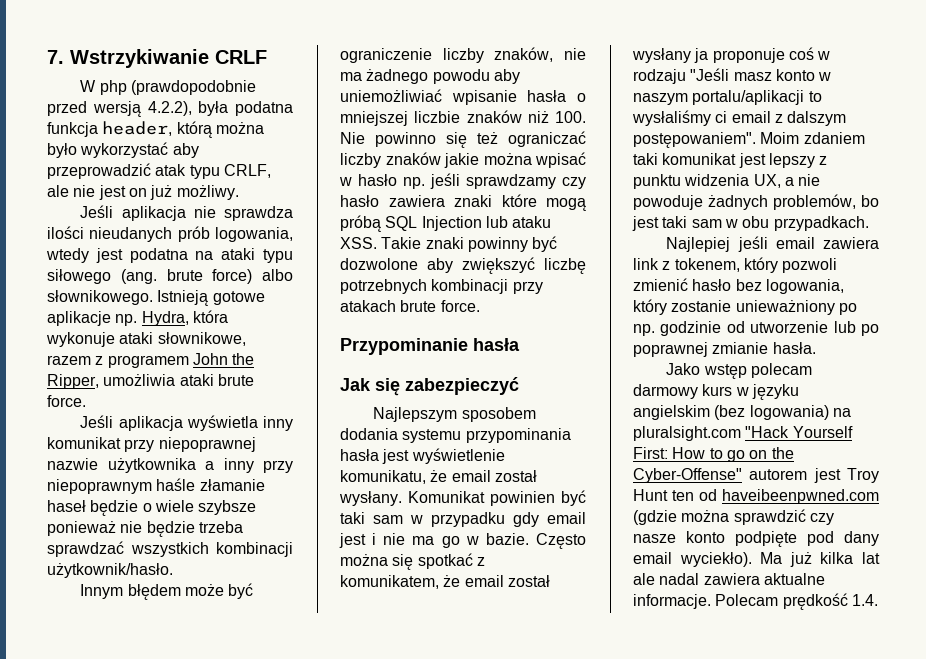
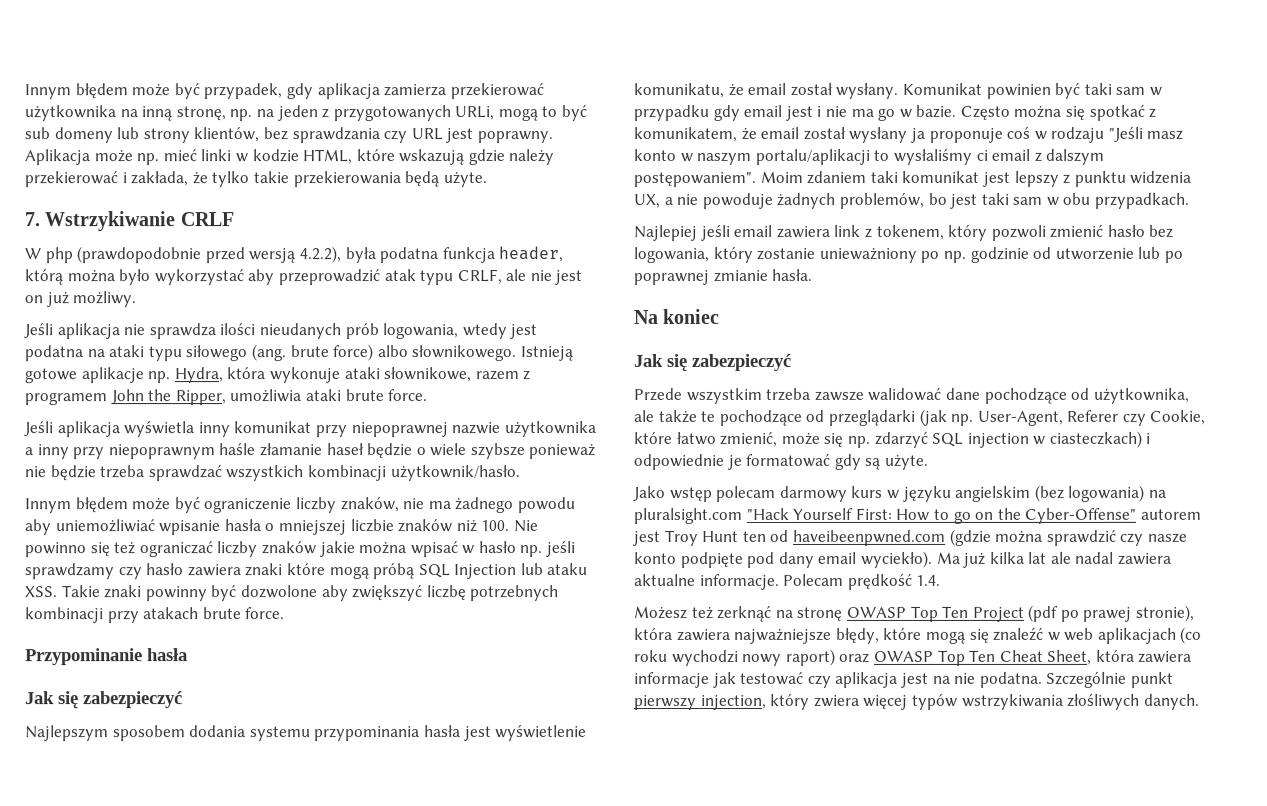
+ Innym błędem może być przypadek, gdy aplikacja zamierza przekierować użytkownika na inną stronę, np. na jeden z przygotowanych URLi, mogą to być sub domeny lub strony klientów, bez sprawdzania czy URL jest poprawny. Aplikacja może np. mieć linki w kodzie HTML, które wskazują gdzie należy przekierować i zakłada, że tylko takie przekierowania będą użyte.
+ Na koniec
+ Jak się zabezpieczyć
+ Przede wszystkim trzeba zawsze walidować dane pochodzące od użytkownika, ale także te pochodzące od przeglądarki (jak np. User-Agent, Referer czy Cookie, które łatwo zmienić, może się np. zdarzyć SQL injection w ciasteczkach) i odpowiednie je formatować gdy są użyte.
+ Możesz też zerknąć na stronę OWASP Top Ten Project (pdf po prawej stronie), która zawiera najważniejsze błędy, które mogą się znaleźć w web aplikacjach (co roku wychodzi nowy raport) oraz OWASP Top Ten Cheat Sheet, która zawiera informacje jak testować czy aplikacja jest na nie podatna. Szczególnie punkt pierwszy injection, który zwiera więcej typów wstrzykiwania złośliwych danych.

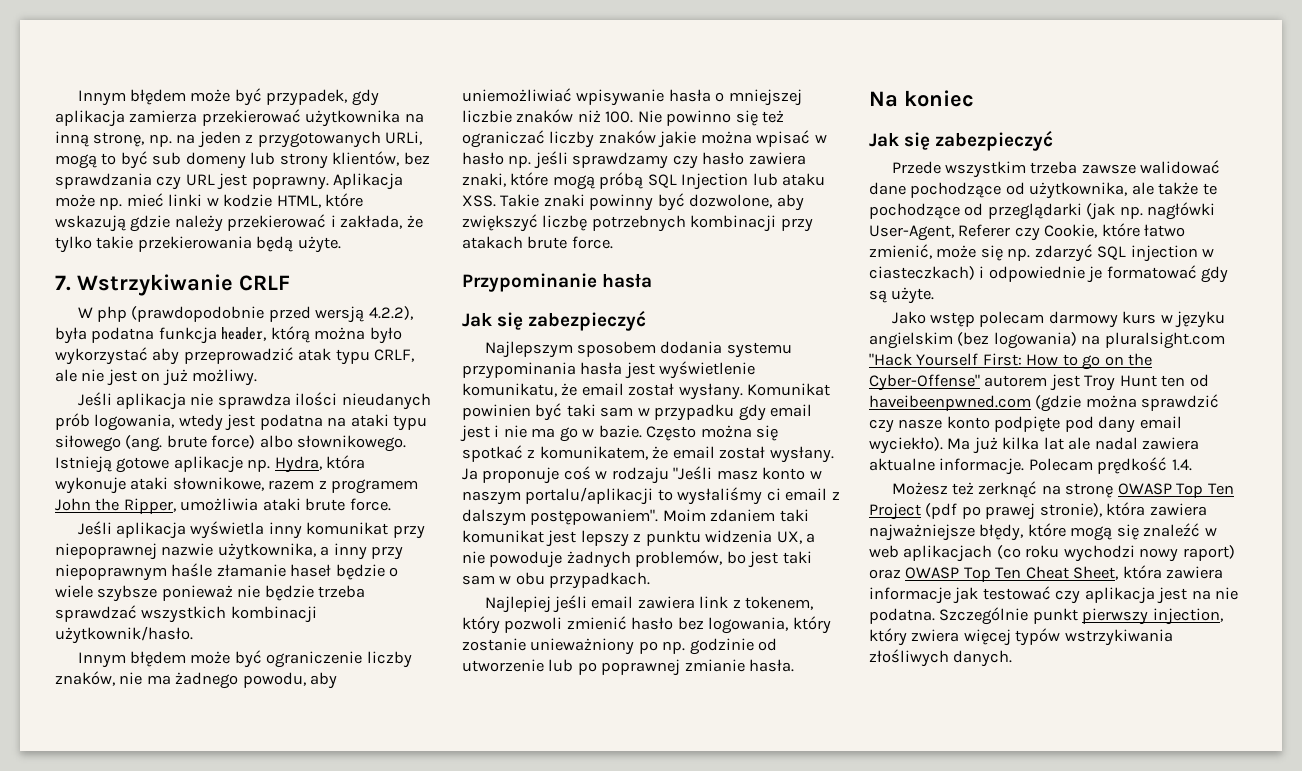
- Jeśli aplikacja wyświetla inny komunikat przy niepoprawnej nazwie użytkownika a inny przy niepoprawnym haśle złamanie haseł będzie o wiele szybsze ponieważ nie będzie trzeba sprawdzać wszystkich kombinacji użytkownik/hasło.
+ Jeśli aplikacja wyświetla inny komunikat przy niepoprawnej nazwie użytkownika, a inny przy niepoprawnym haśle złamanie haseł będzie o wiele szybsze ponieważ nie będzie trzeba sprawdzać wszystkich kombinacji użytkownik/hasło.
- Innym błędem może być ograniczenie liczby znaków, nie ma żadnego powodu aby uniemożliwiać wpisanie hasła o mniejszej liczbie znaków niż 100. Nie powinno się też ograniczać liczby znaków jakie można wpisać w hasło np. jeśli sprawdzamy czy hasło zawiera znaki które mogą próbą SQL Injection lub ataku XSS. Takie znaki powinny być dozwolone aby zwiększyć liczbę potrzebnych kombinacji przy atakach brute force.
+ Innym błędem może być ograniczenie liczby znaków, nie ma żadnego powodu, aby uniemożliwiać wpisywanie hasła o mniejszej liczbie znaków niż 100. Nie powinno się też ograniczać liczby znaków jakie można wpisać w hasło np. jeśli sprawdzamy czy hasło zawiera znaki, które mogą próbą SQL Injection lub ataku XSS. Takie znaki powinny być dozwolone, aby zwiększyć liczbę potrzebnych kombinacji przy atakach brute force.
- Często można się spotkać z komunikatem, że email został wysłany ja proponuje coś w rodzaju "Jeśli masz konto w naszym portalu/aplikacji to wysłaliśmy ci email z dalszym postępowaniem".
+ Często można się spotkać z komunikatem, że email został wysłany. Ja proponuje coś w rodzaju "Jeśli masz konto w naszym portalu/aplikacji to wysłaliśmy ci email z dalszym postępowaniem".
- Przede wszystkim trzeba zawsze walidować dane pochodzące od użytkownika, ale także te pochodzące od przeglądarki (jak np. User-Agent, Referer czy Cookie, które łatwo zmienić, może się np. zdarzyć SQL injection w ciasteczkach) i odpowiednie je formatować gdy są użyte.
+ Przede wszystkim trzeba zawsze walidować dane pochodzące od użytkownika, ale także te pochodzące od przeglądarki (jak np. nagłówki User-Agent, Referer czy Cookie, które łatwo zmienić, może się np. zdarzyć SQL injection w ciasteczkach) i odpowiednie je formatować gdy są użyte.

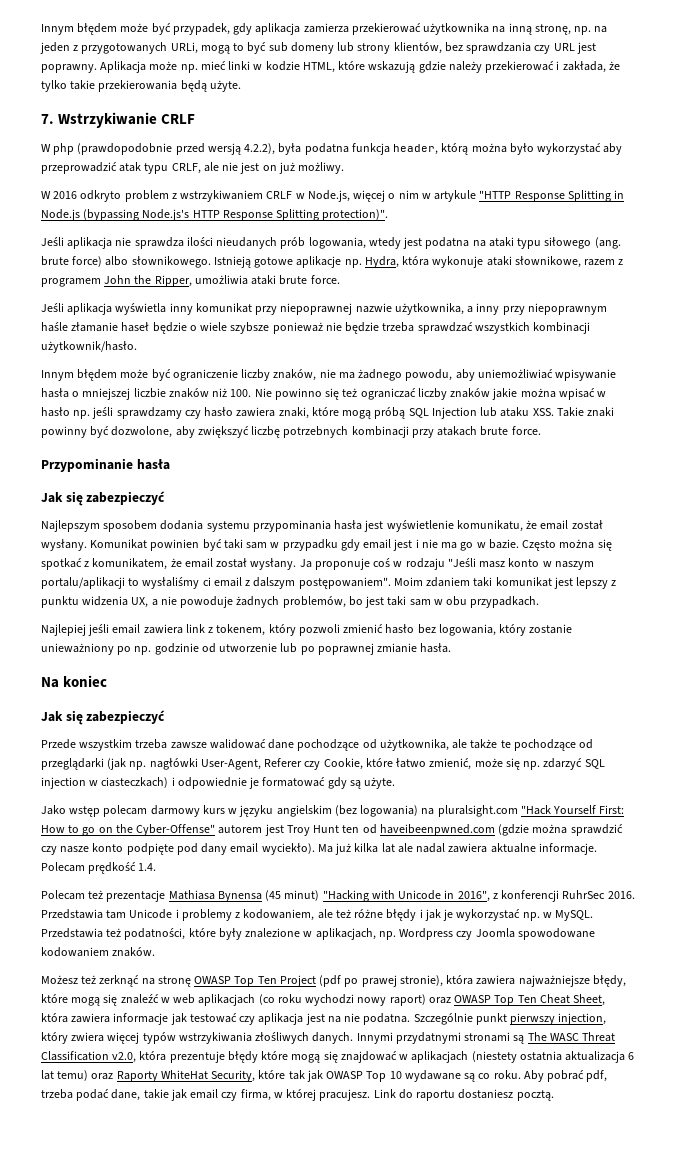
+ W 2016 odkryto problem z wstrzykiwaniem CRLF w Node.js, więcej o nim w artykule "HTTP Response Splitting in Node.js (bypassing Node.js's HTTP Response Splitting protection)".
+ Polecam też prezentacje Mathiasa Bynensa (45 minut) "Hacking with Unicode in 2016", z konferencji RuhrSec 2016. Przedstawia tam Unicode i problemy z kodowaniem, ale też różne błędy i jak je wykorzystać np. w MySQL. Przedstawia też podatności, które były znalezione w aplikacjach, np. Wordpress czy Joomla spowodowane kodowaniem znaków.
+ Innymi przydatnymi stronami są The WASC Threat Classification v2.0, która prezentuje błędy które mogą się znajdować w aplikacjach (niestety ostatnia aktualizacja 6 lat temu) oraz Raporty WhiteHat Security, które tak jak OWASP Top 10 wydawane są co roku. Aby pobrać pdf, trzeba podać dane, takie jak email czy firma, w której pracujesz. Link do raportu dostaniesz pocztą.

